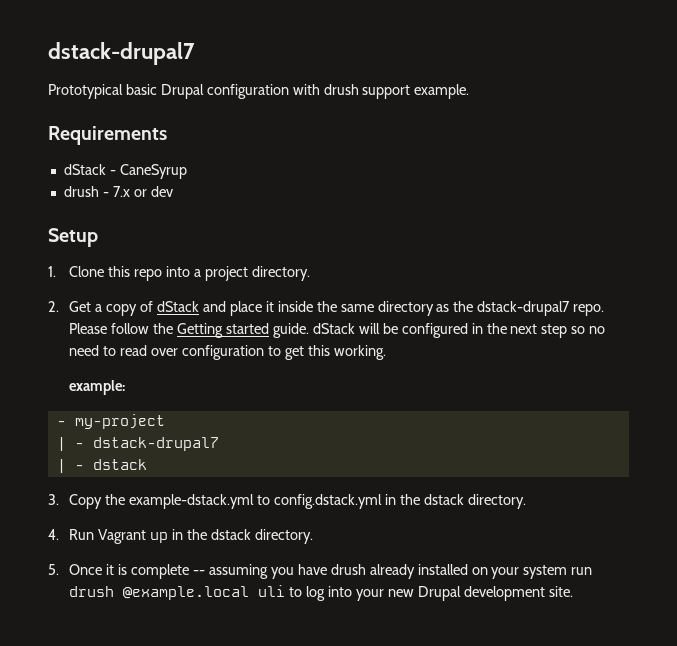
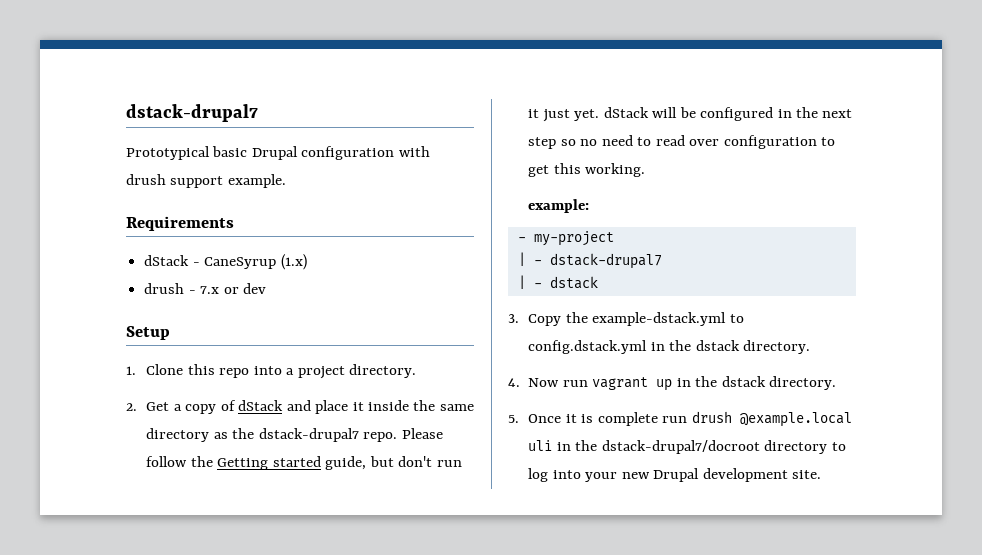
- dStack - CaneSyrup
+ dStack - CaneSyrup (1.x)
- Please follow the Getting started guide. dStack will be configured in the next step so no need to read over configuration to get this working.
+ Please follow the Getting started guide, but don't run it just yet. dStack will be configured in the next step so no need to read over configuration to get this working.
- 4. Run Vagrant up in the dstack directory.
+ 4. Now run vagrant up in the dstack directory.
- 5. Once it is complete -- assuming you have drush already installed on your system run drush @example.local uli to log into your new Drupal development site.
+ 5. Once it is complete run drush @example.local uli in the dstack-drupal7/docroot directory to log into your new Drupal development site.

